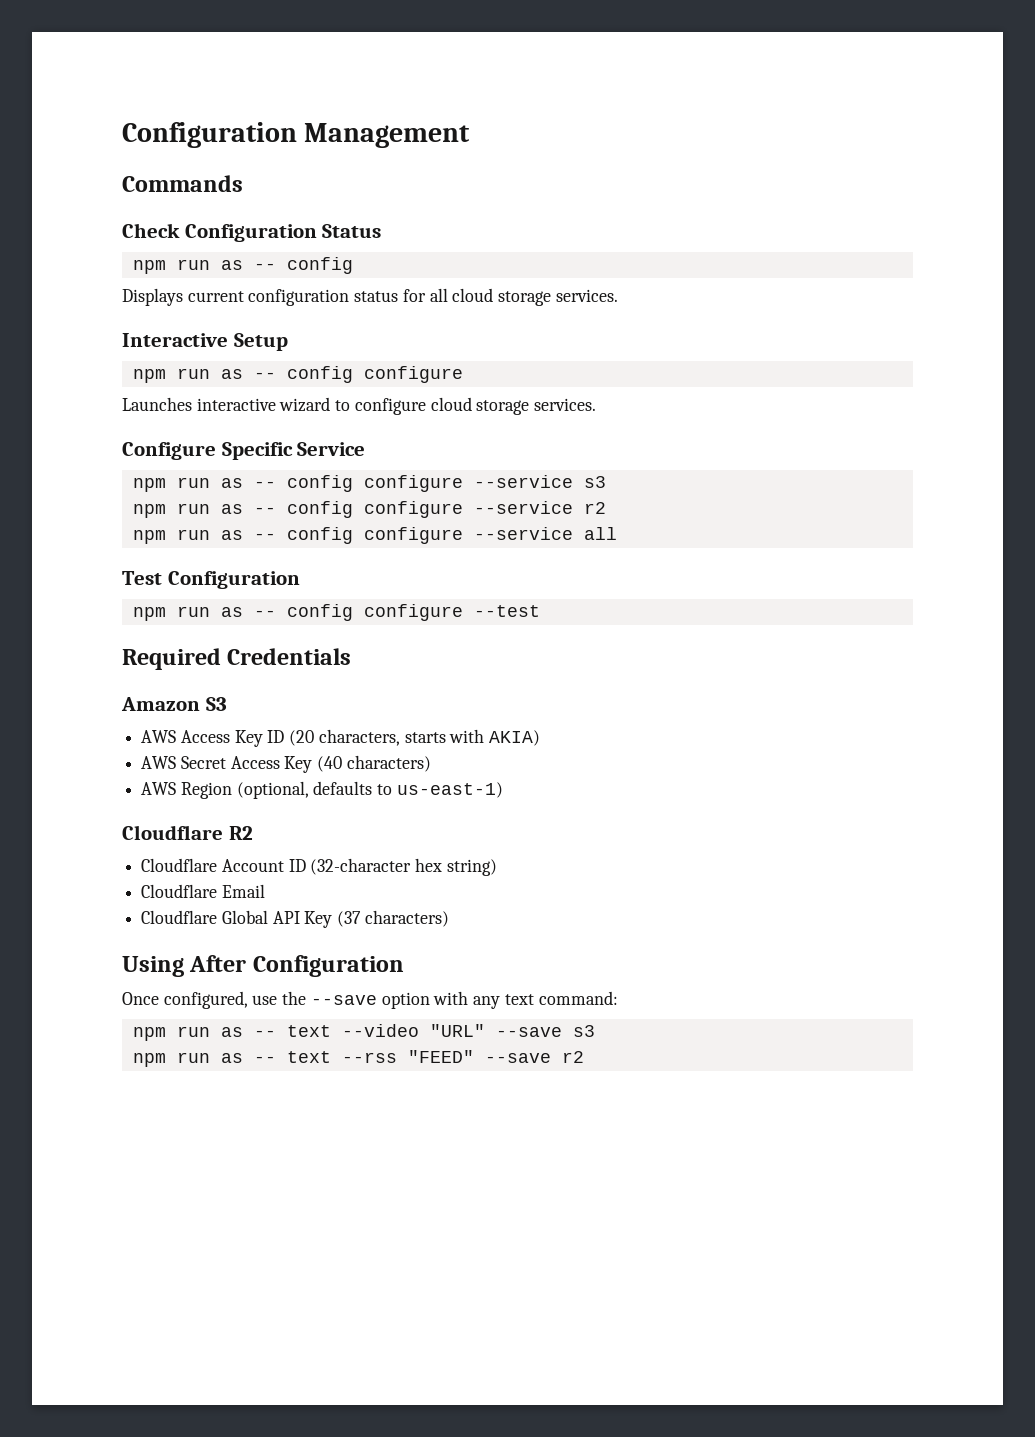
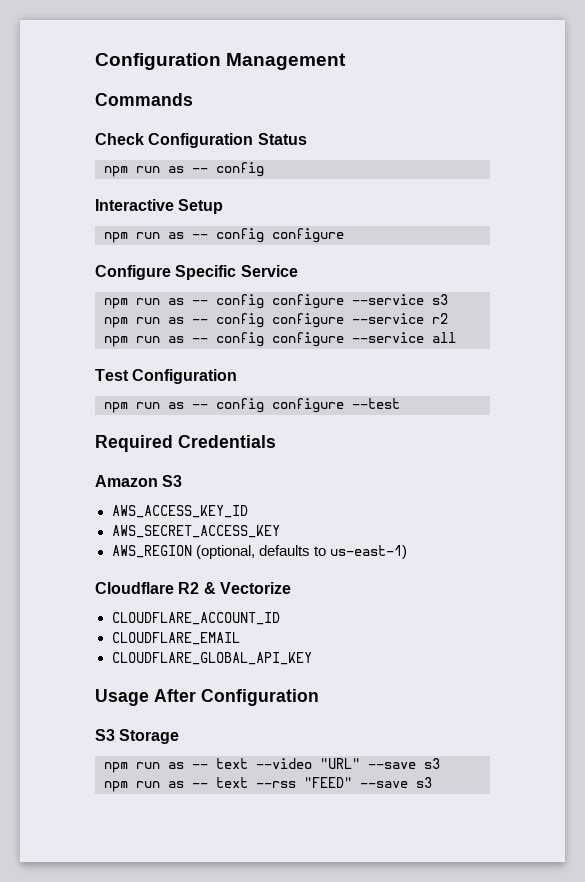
- Displays current configuration status for all cloud storage services.
- Launches interactive wizard to configure cloud storage services.
- AWS Access Key ID (20 characters, starts with AKIA)
- AWS Secret Access Key (40 characters)
- AWS Region (optional, defaults to us-east-1)
+ AWS_ACCESS_KEY_ID
+ AWS_SECRET_ACCESS_KEY
+ AWS_REGION (optional, defaults to us-east-1)
- Cloudflare R2
- Cloudflare Account ID (32-character hex string)
- Cloudflare Email
- Cloudflare Global API Key (37 characters)
- Using After Configuration
- Once configured, use the --save option with any text command:
+ Cloudflare R2 & Vectorize
+ CLOUDFLARE_ACCOUNT_ID
+ CLOUDFLARE_EMAIL
+ CLOUDFLARE_GLOBAL_API_KEY
+ Usage After Configuration
+ S3 Storage
- npm run as -- text --rss "FEED" --save r2
+ npm run as -- text --rss "FEED" --save s3

